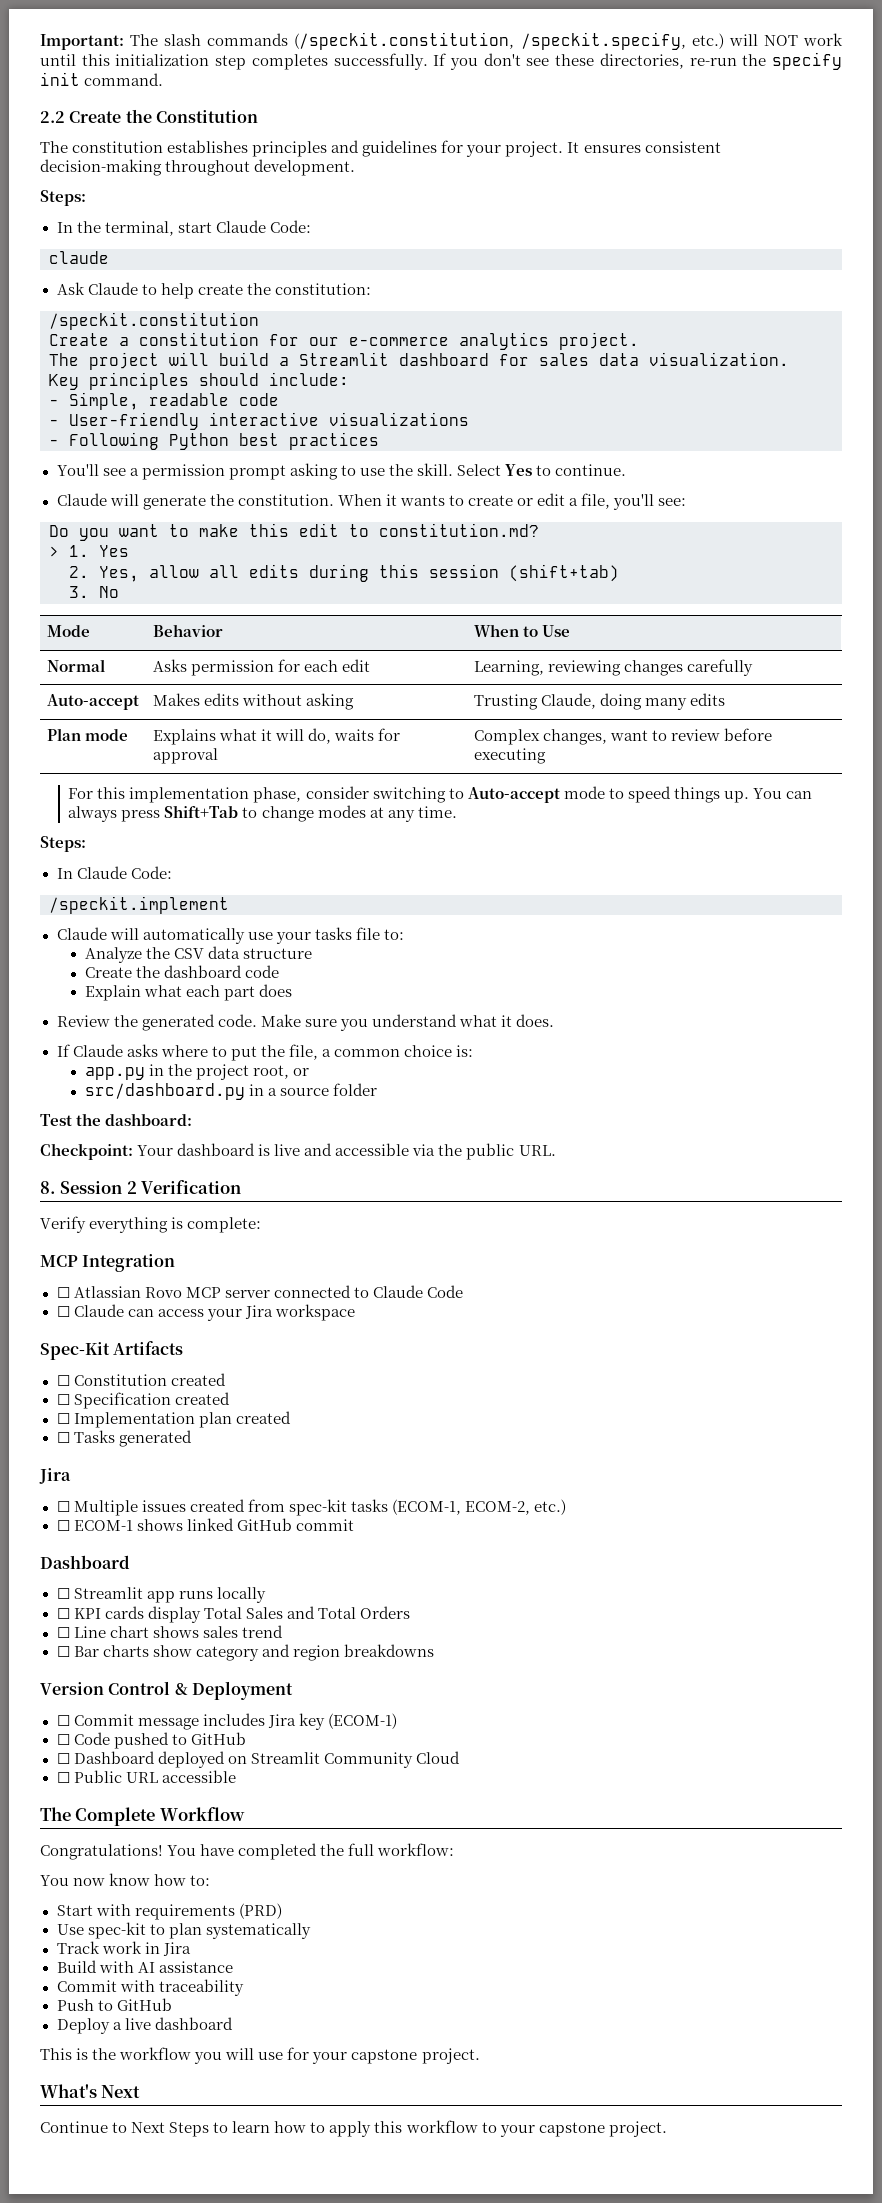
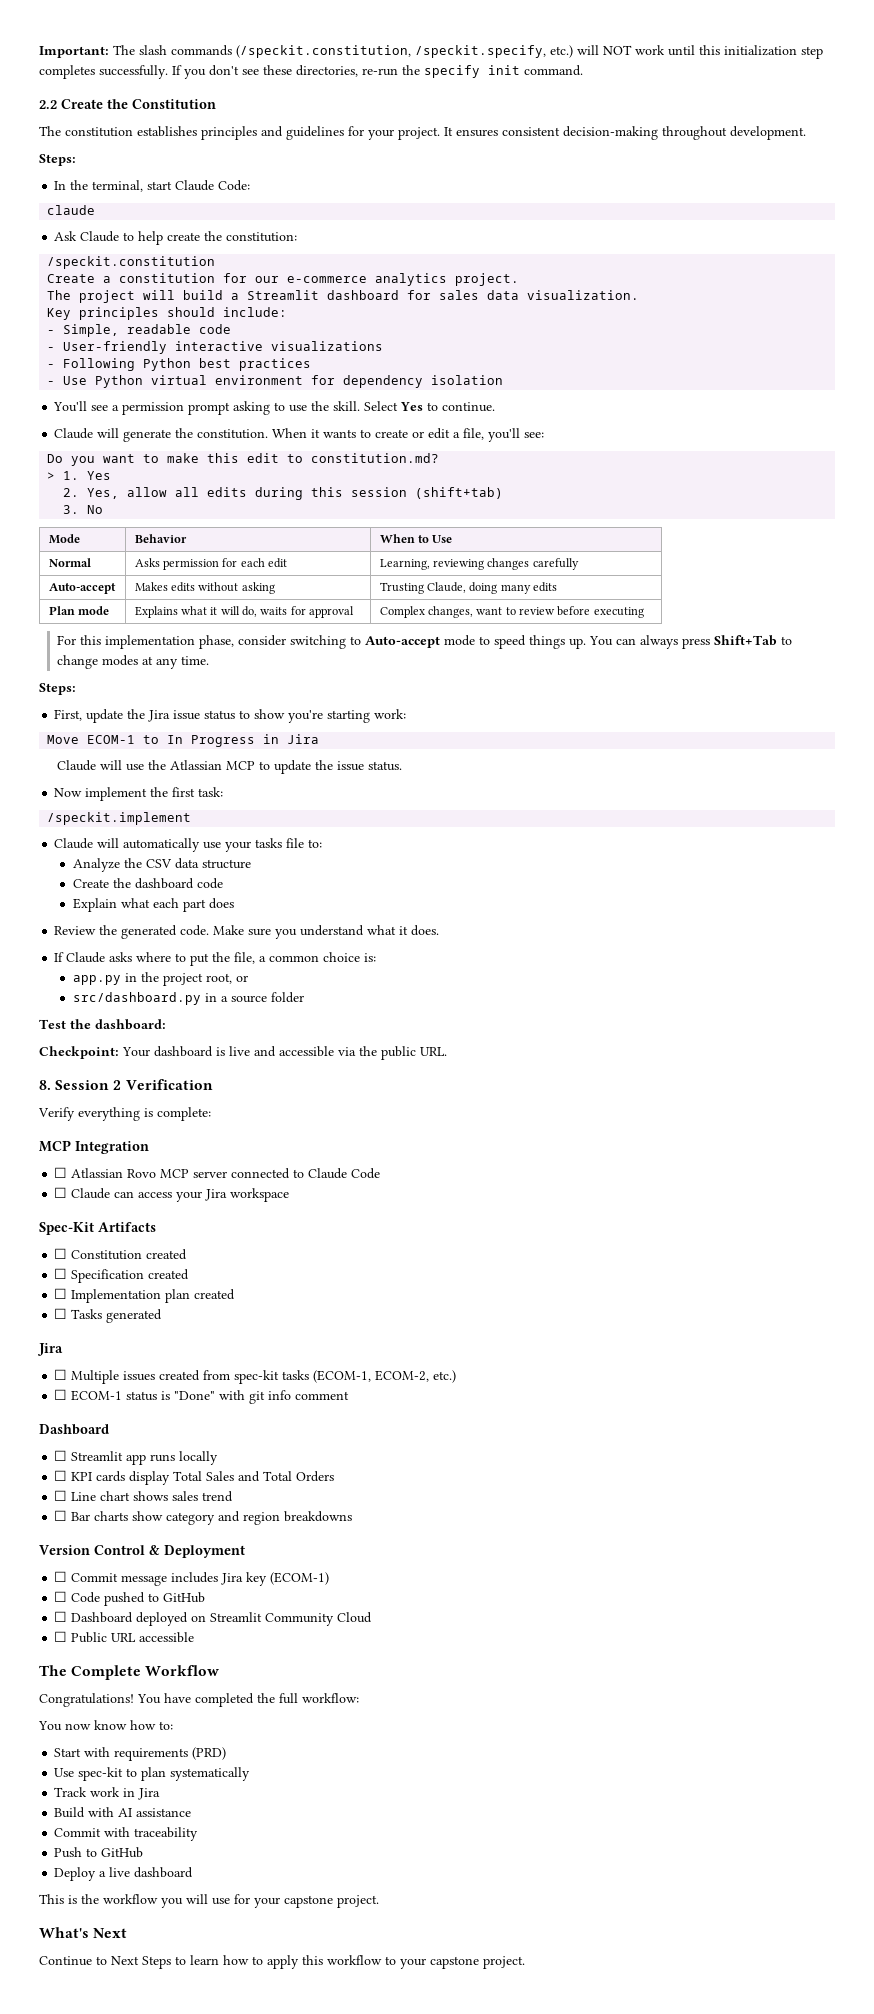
+ - Use Python virtual environment for dependency isolation
- In Claude Code:
+ First, update the Jira issue status to show you're starting work:
+ Move ECOM-1 to In Progress in Jira
+ Claude will use the Atlassian MCP to update the issue status.
+ Now implement the first task:
- ☐ ECOM-1 shows linked GitHub commit
+ ☐ ECOM-1 status is "Done" with git info comment

